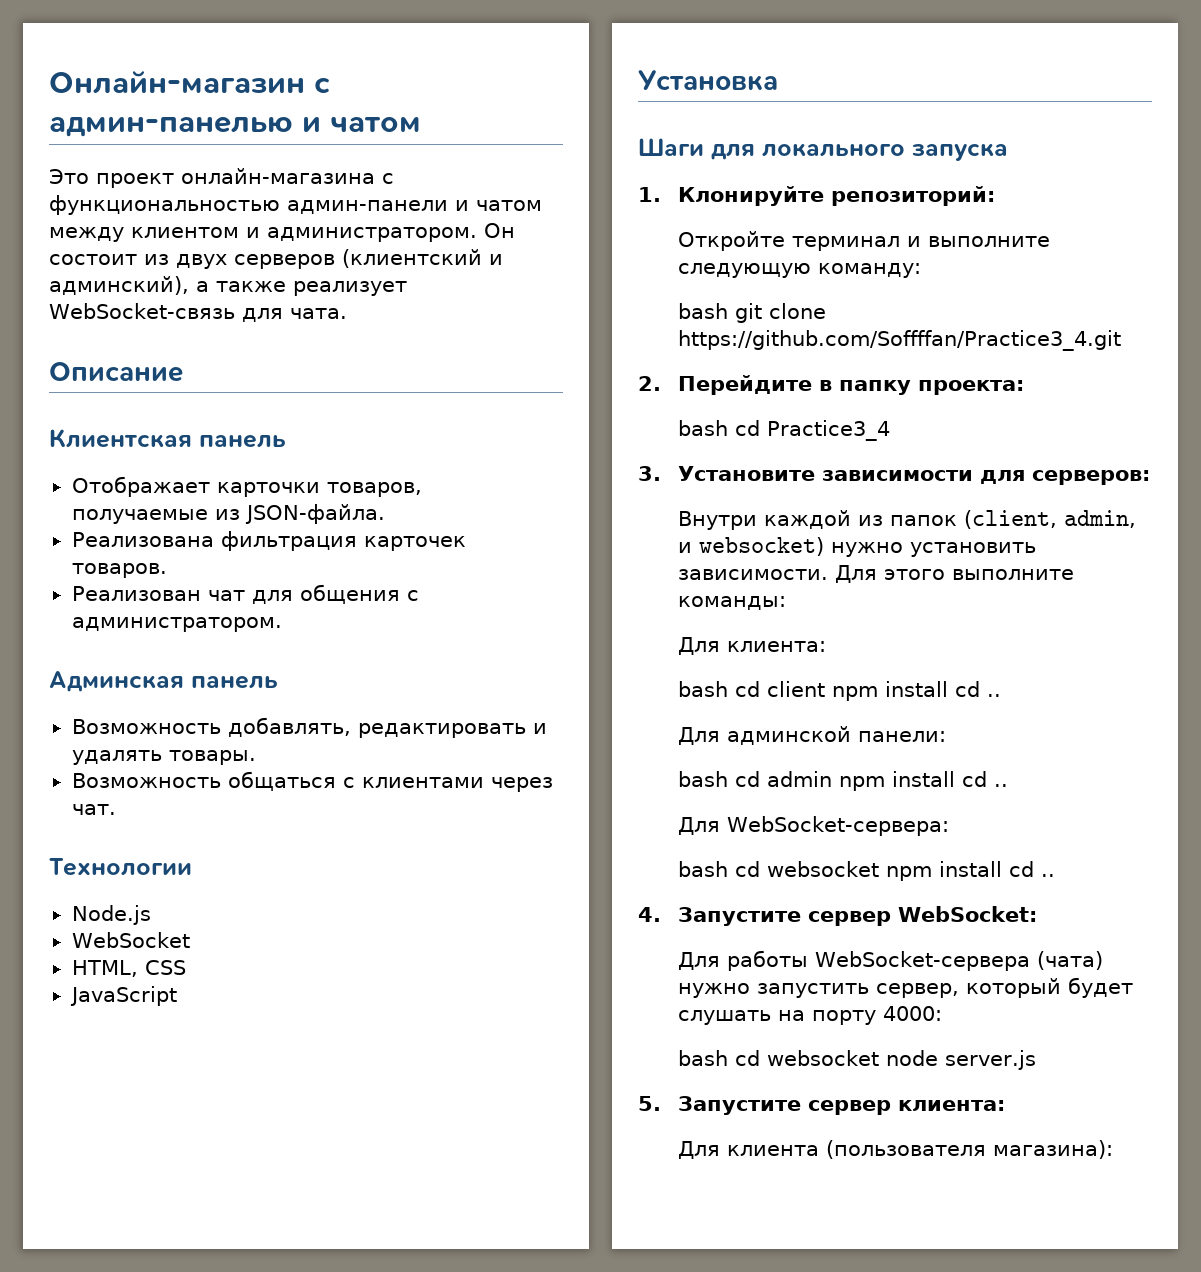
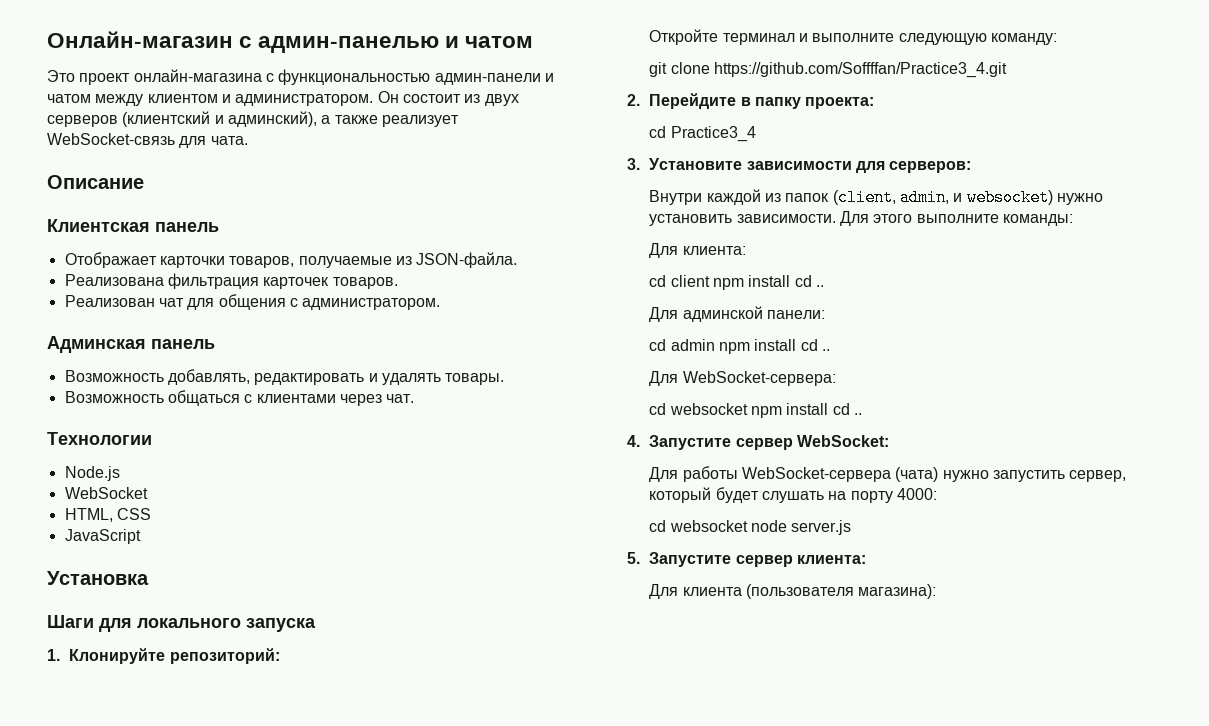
- bash git clone https://github.com/Soffffan/Practice3_4.git
+ git clone https://github.com/Soffffan/Practice3_4.git
- bash cd Practice3_4
+ cd Practice3_4
- bash cd client npm install cd ..
+ cd client npm install cd ..
- bash cd admin npm install cd ..
+ cd admin npm install cd ..
- bash cd websocket npm install cd ..
+ cd websocket npm install cd ..
- bash cd websocket node server.js
+ cd websocket node server.js

